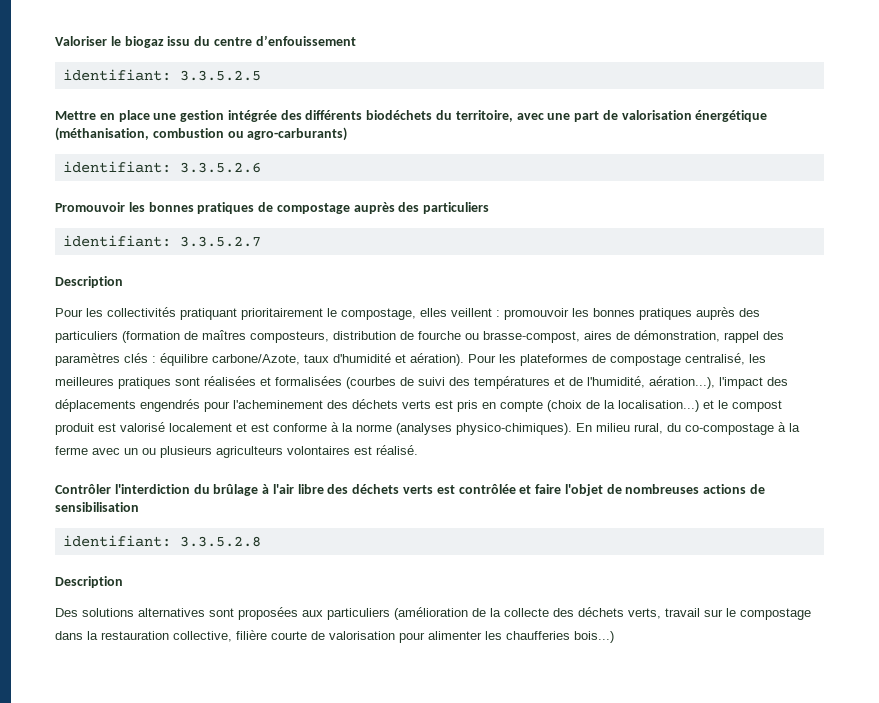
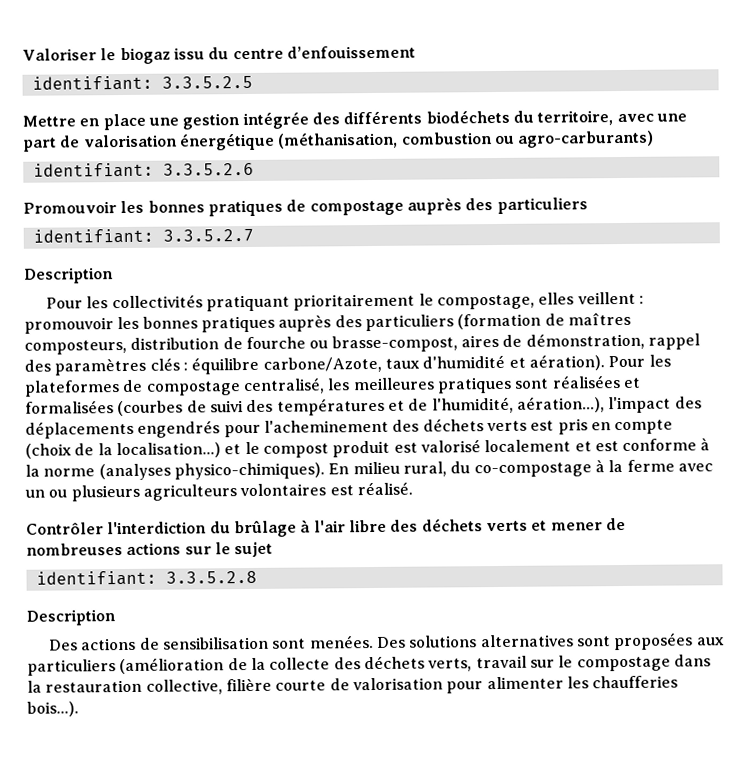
- Contrôler l'interdiction du brûlage à l'air libre des déchets verts est contrôlée et faire l'objet de nombreuses actions de sensibilisation
+ Contrôler l'interdiction du brûlage à l'air libre des déchets verts et mener de nombreuses actions sur le sujet
  identifiant: 3.3.5.2.8
  Description
- Des solutions alternatives sont proposées aux particuliers (amélioration de la collecte des déchets verts, travail sur le compostage dans la restauration collective, filière courte de valorisation pour alimenter les chaufferies bois...)
+ Des actions de sensibilisation sont menées. Des solutions alternatives sont proposées aux particuliers (amélioration de la collecte des déchets verts, travail sur le compostage dans la restauration collective, filière courte de valorisation pour alimenter les chaufferies bois...).

